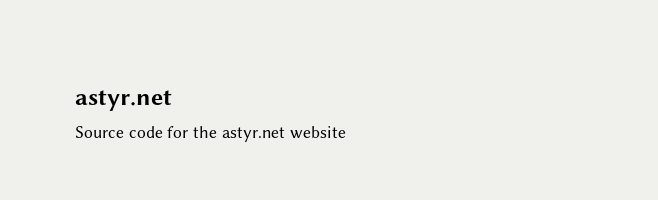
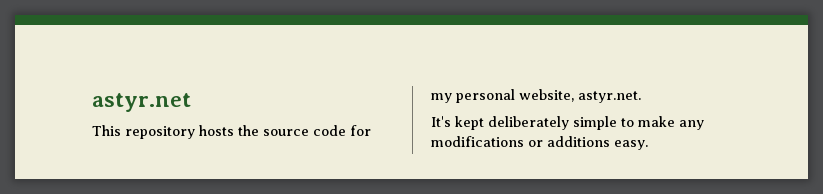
- Source code for the astyr.net website
+ This repository hosts the source code for my personal website, astyr.net.
+ It's kept deliberately simple to make any modifications or additions easy.

